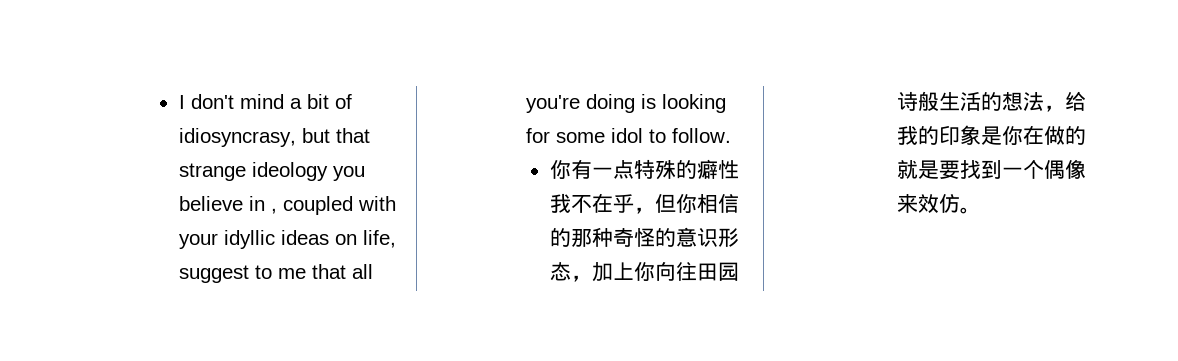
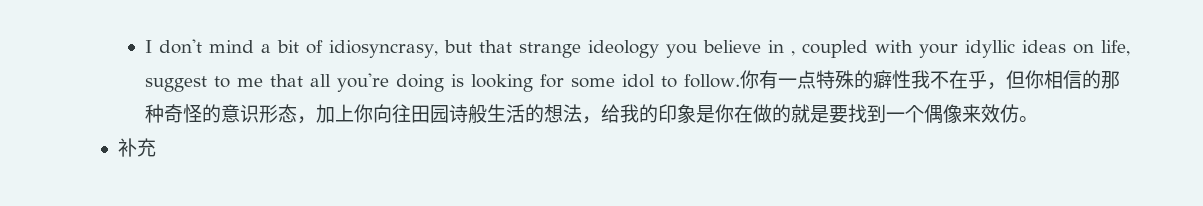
- I don't mind a bit of idiosyncrasy, but that strange ideology you believe in , coupled with your idyllic ideas on life, suggest to me that all you're doing is looking for some idol to follow.
- 你有一点特殊的癖性我不在乎，但你相信的那种奇怪的意识形态，加上你向往田园诗般生活的想法，给我的印象是你在做的就是要找到一个偶像来效仿。
+ I don't mind a bit of idiosyncrasy, but that strange ideology you believe in , coupled with your idyllic ideas on life, suggest to me that all you're doing is looking for some idol to follow.你有一点特殊的癖性我不在乎，但你相信的那种奇怪的意识形态，加上你向往田园诗般生活的想法，给我的印象是你在做的就是要找到一个偶像来效仿。
+ 补充

